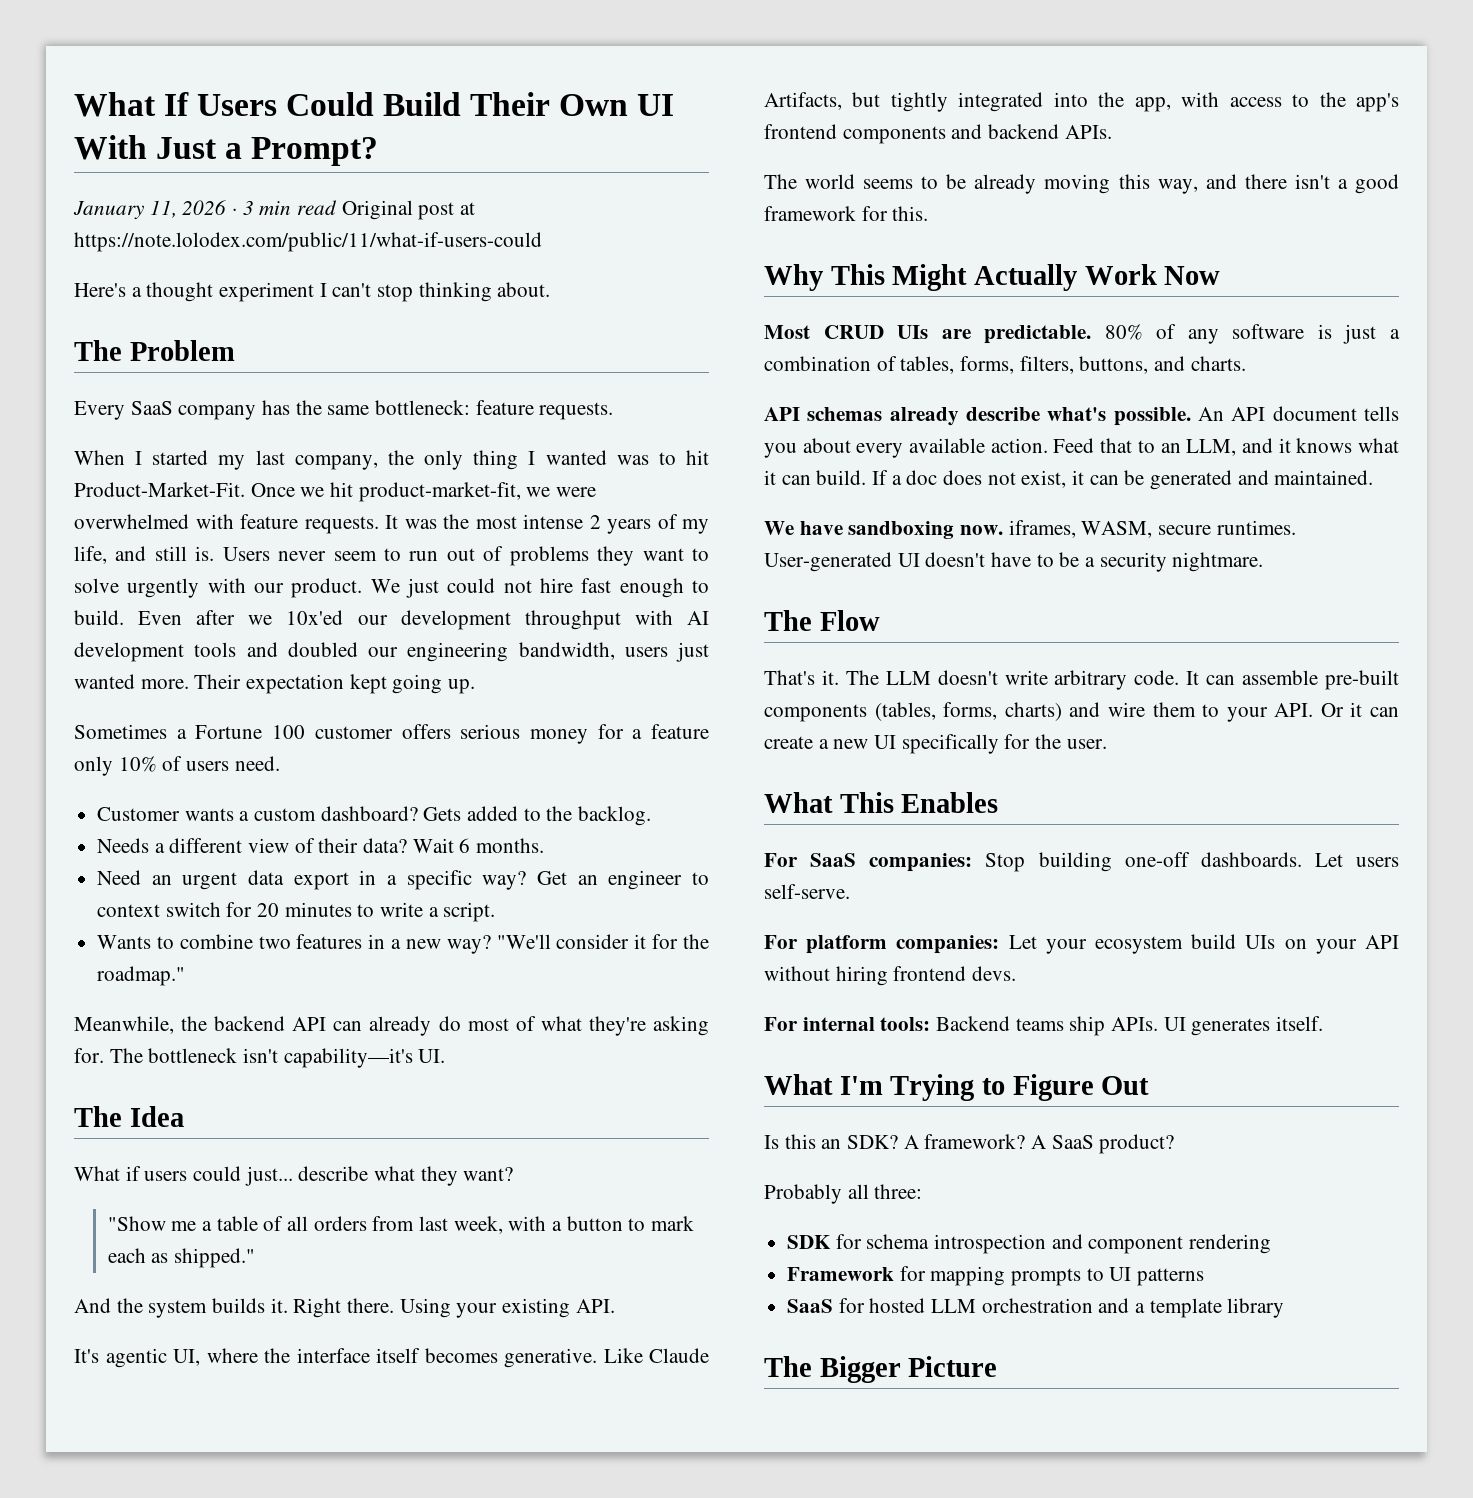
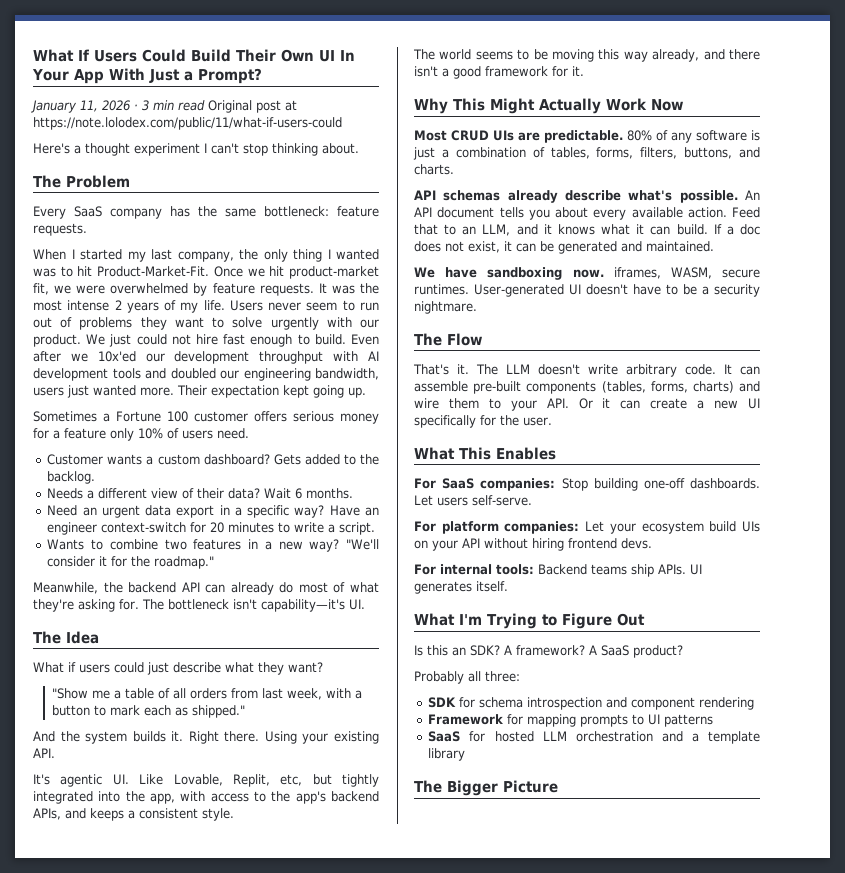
- What If Users Could Build Their Own UI With Just a Prompt?
+ What If Users Could Build Their Own UI In Your App With Just a Prompt?
- Once we hit product-market-fit, we were overwhelmed with feature requests.
+ Once we hit product-market fit, we were overwhelmed by feature requests.
- It was the most intense 2 years of my life, and still is.
+ It was the most intense 2 years of my life.
- Get an engineer to context switch for 20 minutes to write a script.
+ Have an engineer context-switch for 20 minutes to write a script.
- What if users could just... describe what they want?
+ What if users could just describe what they want?
- It's agentic UI, where the interface itself becomes generative. Like Claude Artifacts, but tightly integrated into the app, with access to the app's frontend components and backend APIs.
+ It's agentic UI. Like Lovable, Replit, etc, but tightly integrated into the app, with access to the app's backend APIs, and keeps a consistent style.
- The world seems to be already moving this way, and there isn't a good framework for this.
+ The world seems to be moving this way already, and there isn't a good framework for it.

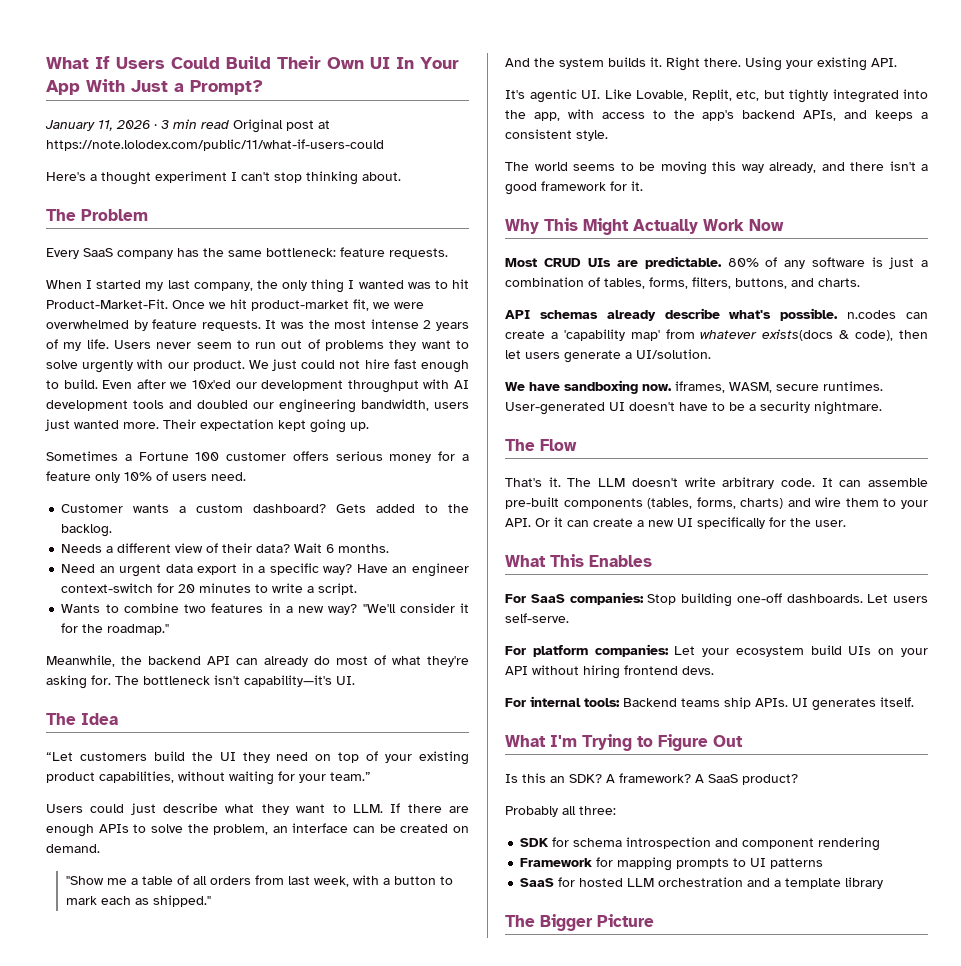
- What if users could just describe what they want?
+ “Let customers build the UI they need on top of your existing product capabilities, without waiting for your team.”
+ Users could just describe what they want to LLM. If there are enough APIs to solve the problem, an interface can be created on demand.
- API schemas already describe what's possible. An API document tells you about every available action. Feed that to an LLM, and it knows what it can build. If a doc does not exist, it can be generated and maintained.
+ API schemas already describe what's possible. n.codes can create a 'capability map' from whatever exists(docs & code), then let users generate a UI/solution.

